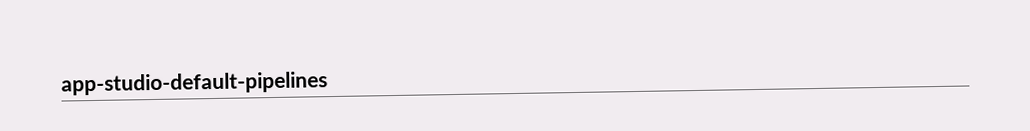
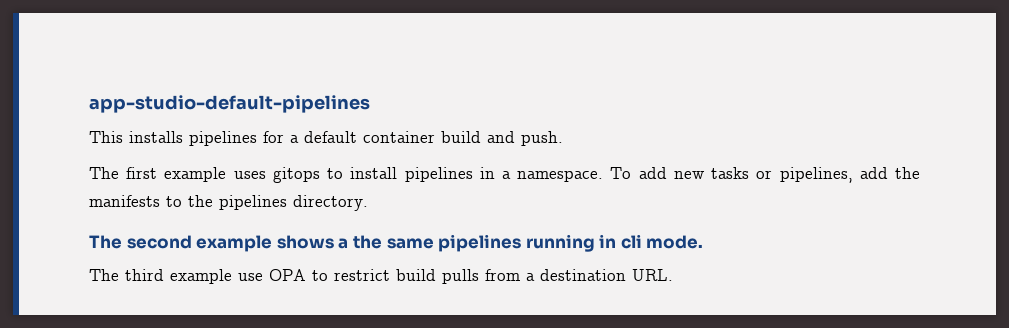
+ This installs pipelines for a default container build and push.
+ The first example uses gitops to install pipelines in a namespace. To add new tasks or pipelines, add the manifests to the pipelines directory.
+ The second example shows a the same pipelines running in cli mode.
+ The third example use OPA to restrict build pulls from a destination URL.

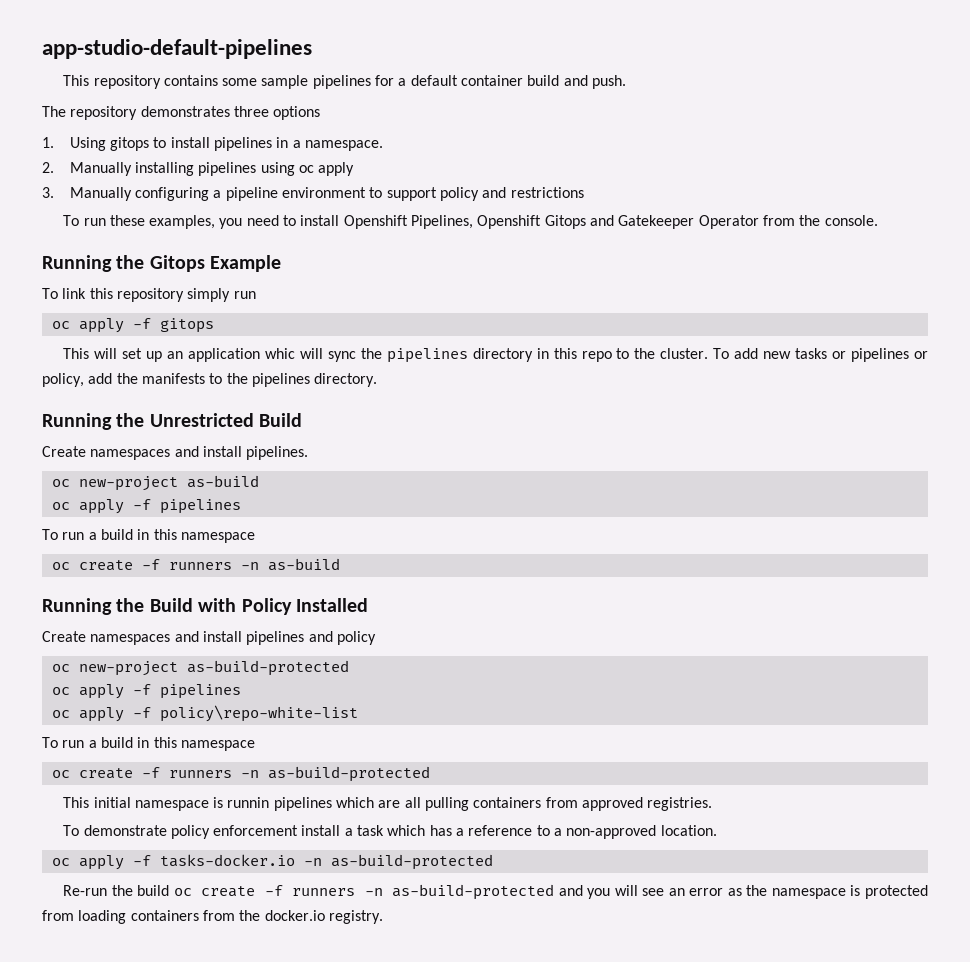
- This installs pipelines for a default container build and push.
+ This repository contains some sample pipelines for a default container build and push.
- The first example uses gitops to install pipelines in a namespace.
+ The repository demonstrates three options
+ 1. Using gitops to install pipelines in a namespace.
+ 2. Manually installing pipelines using oc apply
+ 3. Manually configuring a pipeline environment to support policy and restrictions
+ To run these examples, you need to install Openshift Pipelines, Openshift Gitops and Gatekeeper Operator from the console.
+ Running the Gitops Example
+ To link this repository simply run
+ oc apply -f gitops
+ This will set up an application whic will sync the pipelines directory in this repo to the cluster.
- To add new tasks or pipelines, add the manifests to the pipelines directory.
+ To add new tasks or pipelines or policy, add the manifests to the pipelines directory.
- The second example shows a the same pipelines running in cli mode.
- The third example use OPA to restrict build pulls from a destination URL.
+ Running the Unrestricted Build
+ Create namespaces and install pipelines.
+ oc new-project as-build
+ oc apply -f pipelines
+ To run a build in this namespace
+ oc create -f runners -n as-build
+ Running the Build with Policy Installed
+ Create namespaces and install pipelines and policy
+ oc new-project as-build-protected
+ oc apply -f pipelines
+ oc apply -f policy\repo-white-list
+ To run a build in this namespace
+ oc create -f runners -n as-build-protected
+ This initial namespace is runnin pipelines which are all pulling containers from approved registries.
+ To demonstrate policy enforcement install a task which has a reference to a non-approved location.
+ oc apply -f tasks-docker.io -n as-build-protected
+ Re-run the build oc create -f runners -n as-build-protected and you will see an error as the namespace is protected from loading containers from the docker.io registry.

